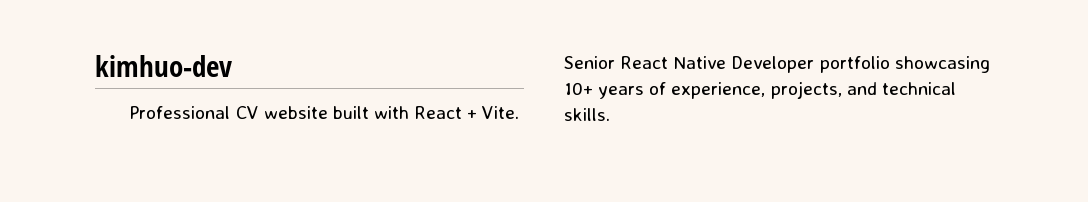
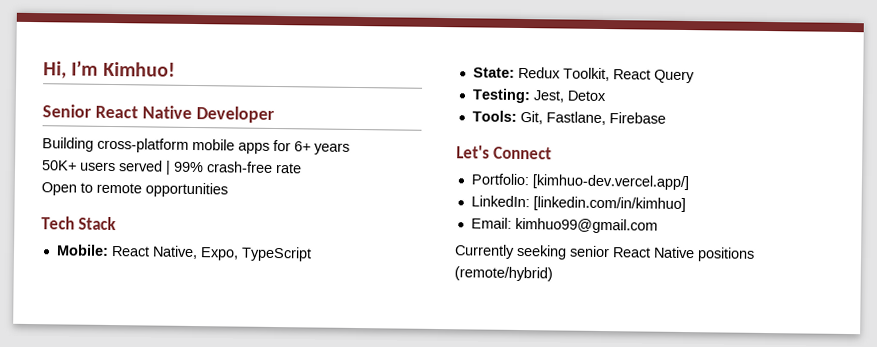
- kimhuo-dev
- Professional CV website built with React + Vite. Senior React Native Developer portfolio showcasing 10+ years of experience, projects, and technical skills.
+ Hi, I’m Kimhuo!
+ Senior React Native Developer
+ Building cross-platform mobile apps for 6+ years
+ 50K+ users served | 99% crash-free rate
+ Open to remote opportunities
+ Tech Stack
+ Mobile: React Native, Expo, TypeScript
+ State: Redux Toolkit, React Query
+ Testing: Jest, Detox
+ Tools: Git, Fastlane, Firebase
+ Let's Connect
+ Portfolio: [kimhuo-dev.vercel.app/]
+ LinkedIn: [linkedin.com/in/kimhuo]
+ Email: kimhuo99@gmail.com
+ Currently seeking senior React Native positions (remote/hybrid)

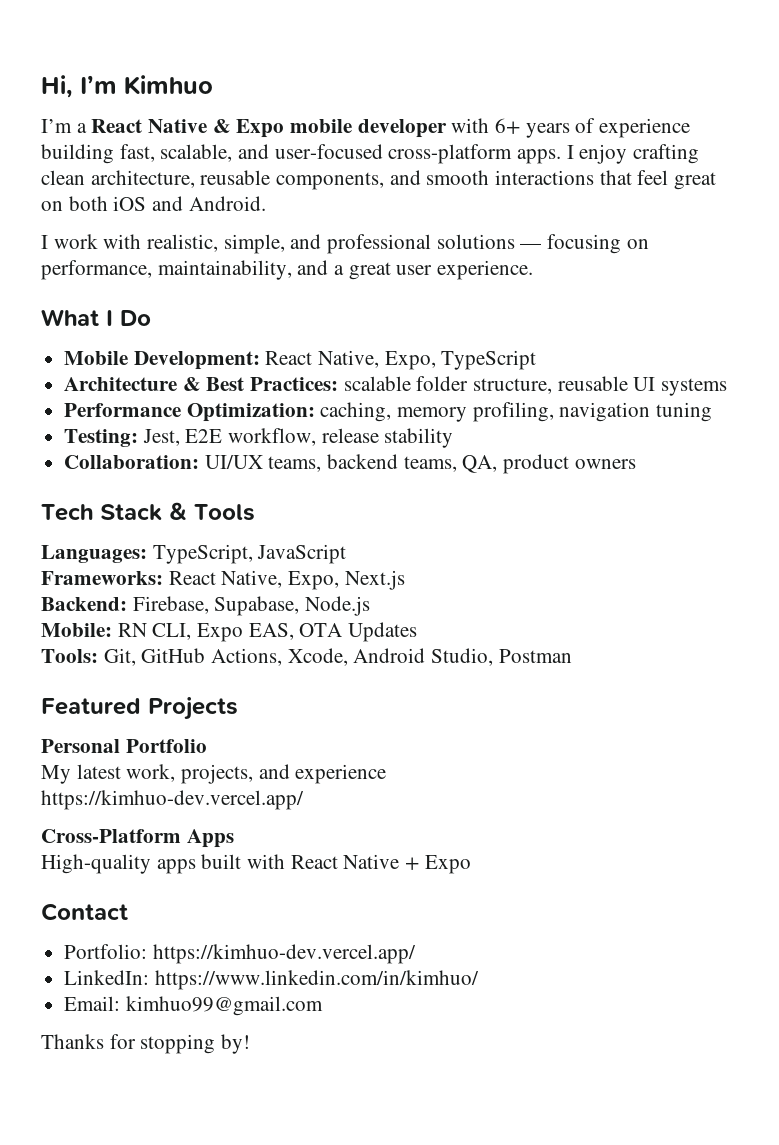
- Hi, I’m Kimhuo!
- Senior React Native Developer
- Building cross-platform mobile apps for 6+ years
- 50K+ users served | 99% crash-free rate
- Open to remote opportunities
- Tech Stack
- Mobile: React Native, Expo, TypeScript
- State: Redux Toolkit, React Query
- Testing: Jest, Detox
- Tools: Git, Fastlane, Firebase
- Let's Connect
+ Hi, I’m Kimhuo
+ I’m a React Native & Expo mobile developer with 6+ years of experience building fast, scalable, and user-focused cross-platform apps. I enjoy crafting clean architecture, reusable components, and smooth interactions that feel great on both iOS and Android.
+ I work with realistic, simple, and professional solutions — focusing on performance, maintainability, and a great user experience.
+ What I Do
+ Mobile Development: React Native, Expo, TypeScript
+ Architecture & Best Practices: scalable folder structure, reusable UI systems
+ Performance Optimization: caching, memory profiling, navigation tuning
+ Testing: Jest, E2E workflow, release stability
+ Collaboration: UI/UX teams, backend teams, QA, product owners
+ Tech Stack & Tools
+ Languages: TypeScript, JavaScript
+ Frameworks: React Native, Expo, Next.js
+ Backend: Firebase, Supabase, Node.js
+ Mobile: RN CLI, Expo EAS, OTA Updates
+ Tools: Git, GitHub Actions, Xcode, Android Studio, Postman
+ Featured Projects
+ Personal Portfolio
+ My latest work, projects, and experience
+ https://kimhuo-dev.vercel.app/
+ Cross-Platform Apps
+ High-quality apps built with React Native + Expo
+ Contact
- Portfolio: [kimhuo-dev.vercel.app/]
+ Portfolio: https://kimhuo-dev.vercel.app/
- LinkedIn: [linkedin.com/in/kimhuo]
+ LinkedIn: https://www.linkedin.com/in/kimhuo/
- Currently seeking senior React Native positions (remote/hybrid)
+ Thanks for stopping by!

